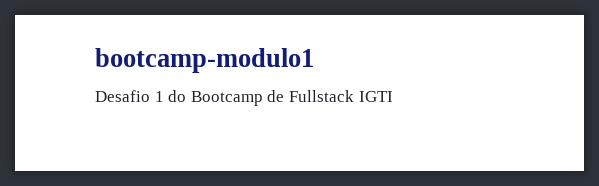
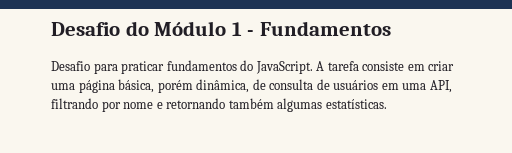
- bootcamp-modulo1
- Desafio 1 do Bootcamp de Fullstack IGTI
+ Desafio do Módulo 1 - Fundamentos
+ Desafio para praticar fundamentos do JavaScript. A tarefa consiste em criar uma página básica, porém dinâmica, de consulta de usuários em uma API, filtrando por nome e retornando também algumas estatísticas.

